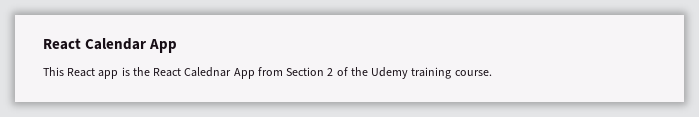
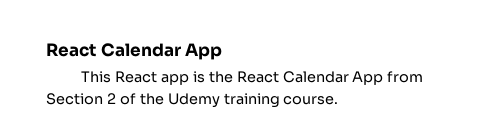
- This React app is the React Calednar App from Section 2 of the Udemy training course.
+ This React app is the React Calendar App from Section 2 of the Udemy training course.

